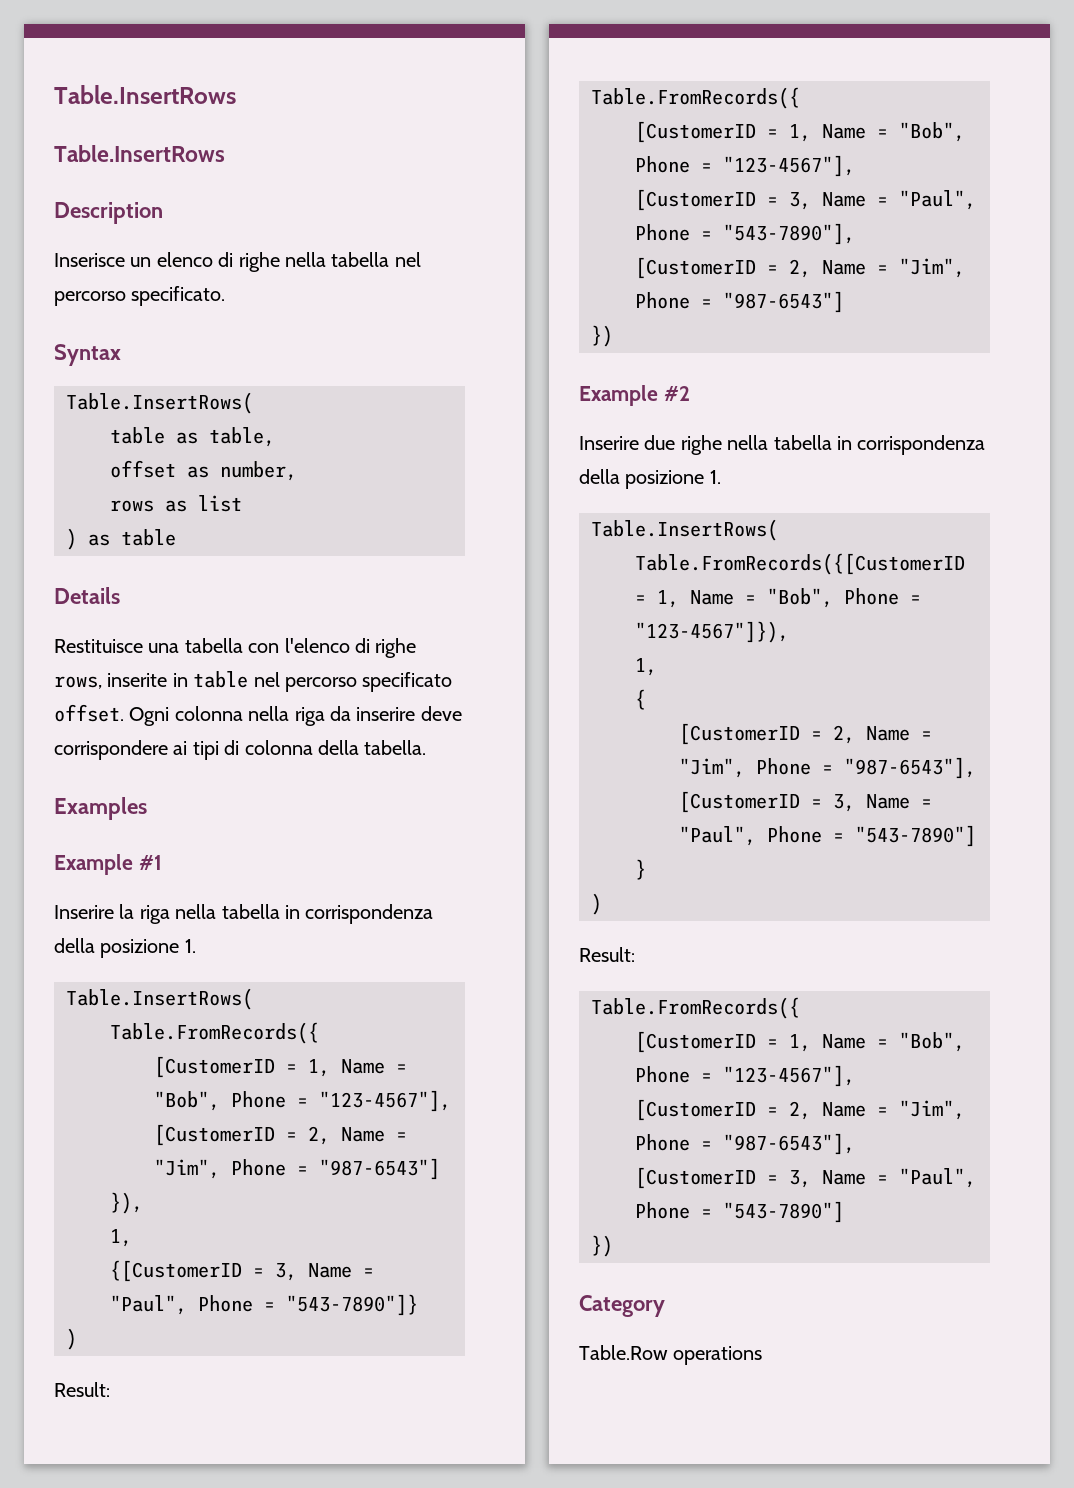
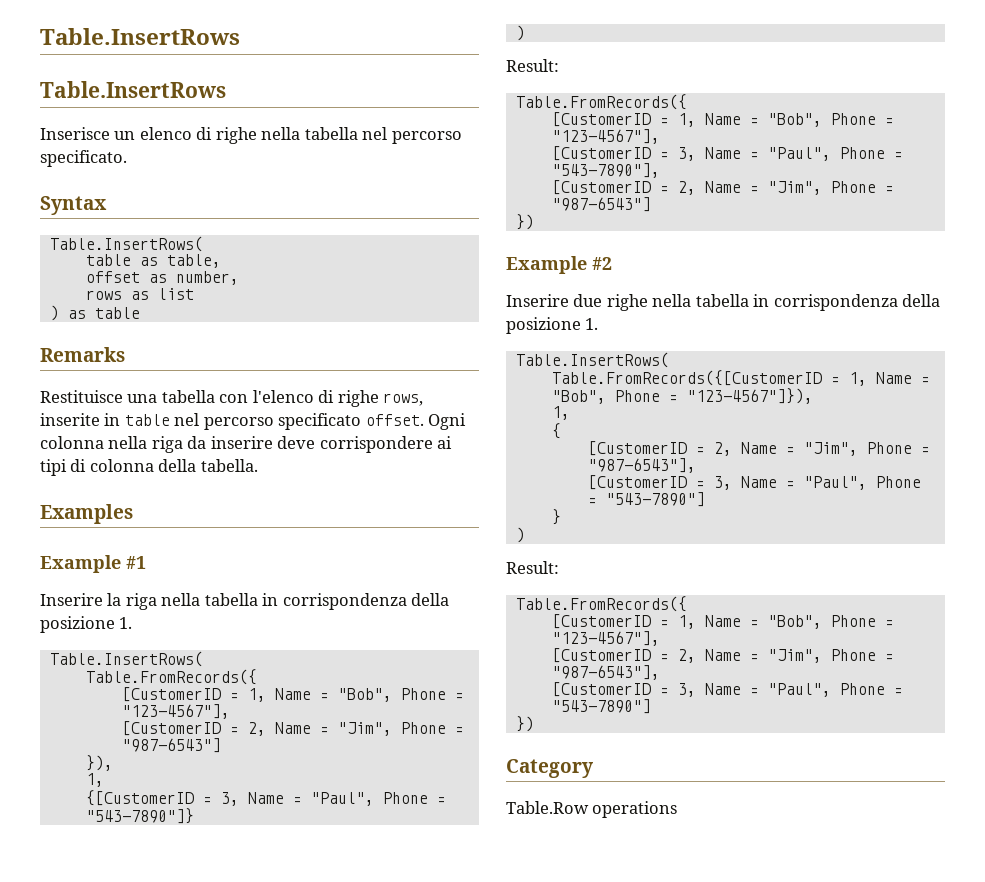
- Description
- Details
+ Remarks

